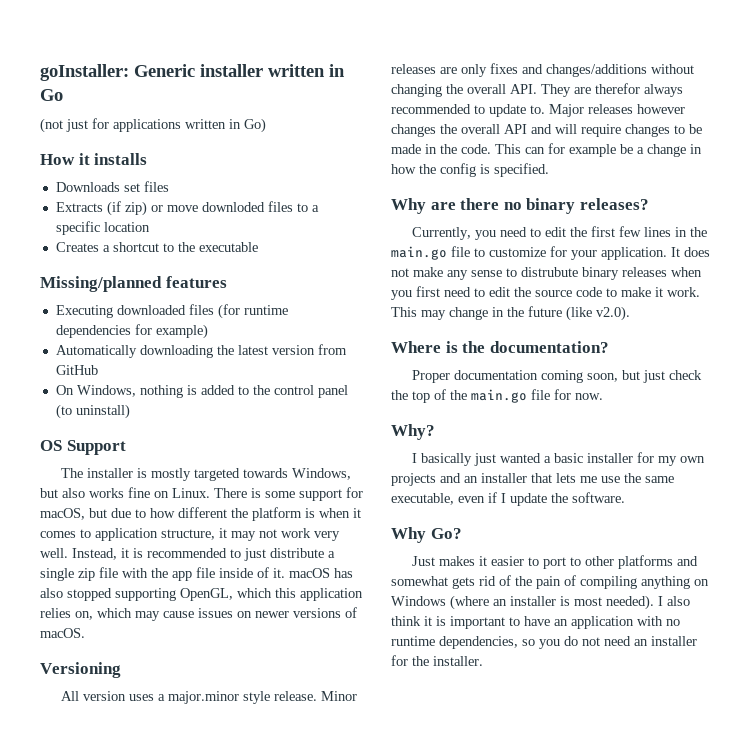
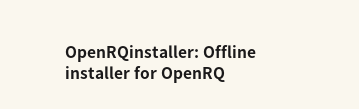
- goInstaller: Generic installer written in Go
- (not just for applications written in Go)
- How it installs
- Downloads set files
- Extracts (if zip) or move downloded files to a specific location
- Creates a shortcut to the executable
- Missing/planned features
- Executing downloaded files (for runtime dependencies for example)
- Automatically downloading the latest version from GitHub
- On Windows, nothing is added to the control panel (to uninstall)
- OS Support
- The installer is mostly targeted towards Windows, but also works fine on Linux. There is some support for macOS, but due to how different the platform is when it comes to application structure, it may not work very well. Instead, it is recommended to just distribute a single zip file with the app file inside of it. macOS has also stopped supporting OpenGL, which this application relies on, which may cause issues on newer versions of macOS.
- Versioning
- All version uses a major.minor style release. Minor releases are only fixes and changes/additions without changing the overall API. They are therefor always recommended to update to. Major releases however changes the overall API and will require changes to be made in the code. This can for example be a change in how the config is specified.
- Why are there no binary releases?
- Currently, you need to edit the first few lines in the main.go file to customize for your application. It does not make any sense to distrubute binary releases when you first need to edit the source code to make it work. This may change in the future (like v2.0).
- Where is the documentation?
- Proper documentation coming soon, but just check the top of the main.go file for now.
- Why?
- I basically just wanted a basic installer for my own projects and an installer that lets me use the same executable, even if I update the software.
- Why Go?
- Just makes it easier to port to other platforms and somewhat gets rid of the pain of compiling anything on Windows (where an installer is most needed). I also think it is important to have an application with no runtime dependencies, so you do not need an installer for the installer.
+ OpenRQinstaller: Offline installer for OpenRQ

